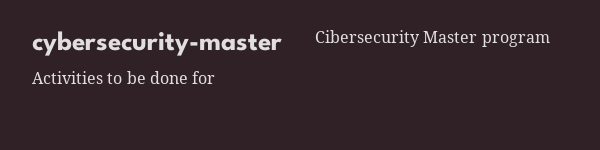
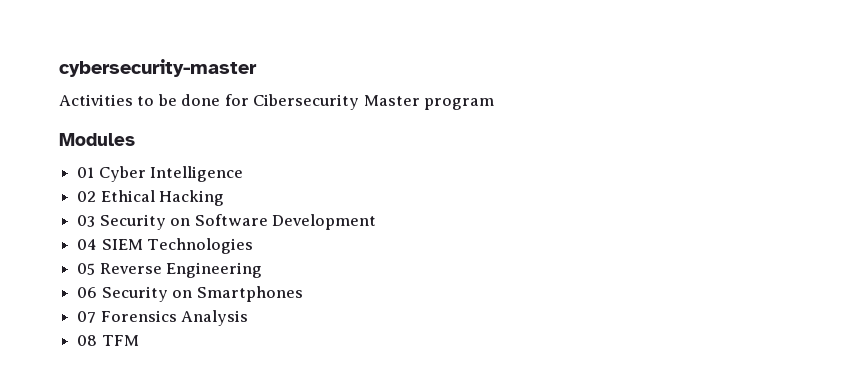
+ Modules
+ 01 Cyber Intelligence
+ 02 Ethical Hacking
+ 03 Security on Software Development
+ 04 SIEM Technologies
+ 05 Reverse Engineering
+ 06 Security on Smartphones
+ 07 Forensics Analysis
+ 08 TFM

